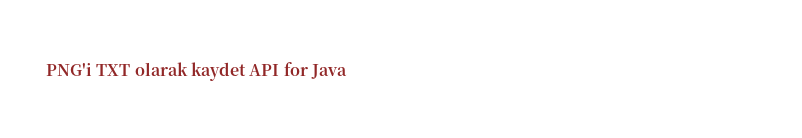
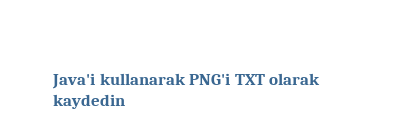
- PNG'i TXT olarak kaydet API for Java
+ Java'i kullanarak PNG'i TXT olarak kaydedin

